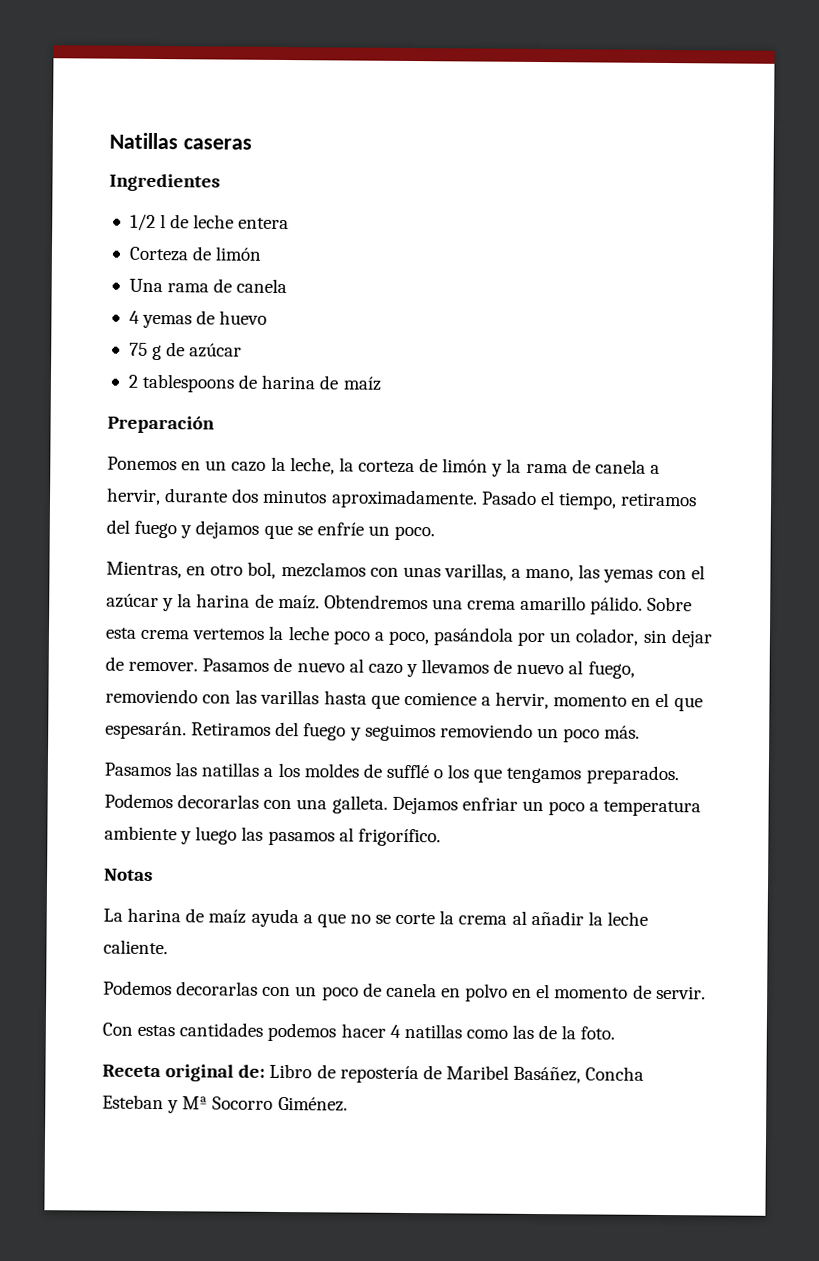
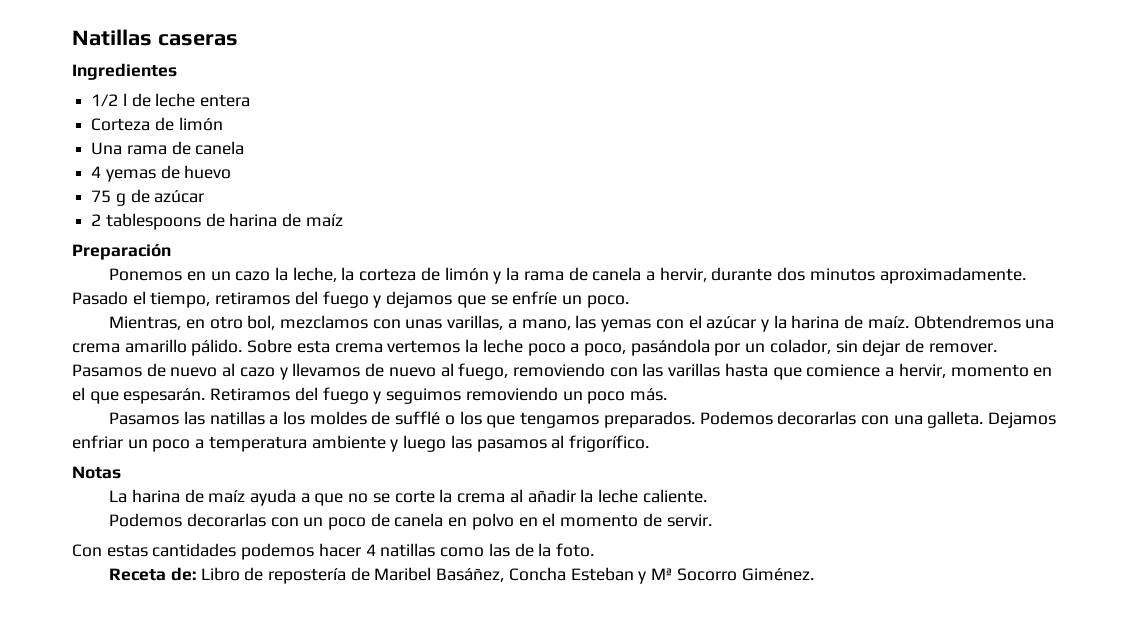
- Receta original de: Libro de repostería de Maribel Basáñez, Concha Esteban y Mª Socorro Giménez.
+ Receta de: Libro de repostería de Maribel Basáñez, Concha Esteban y Mª Socorro Giménez.

